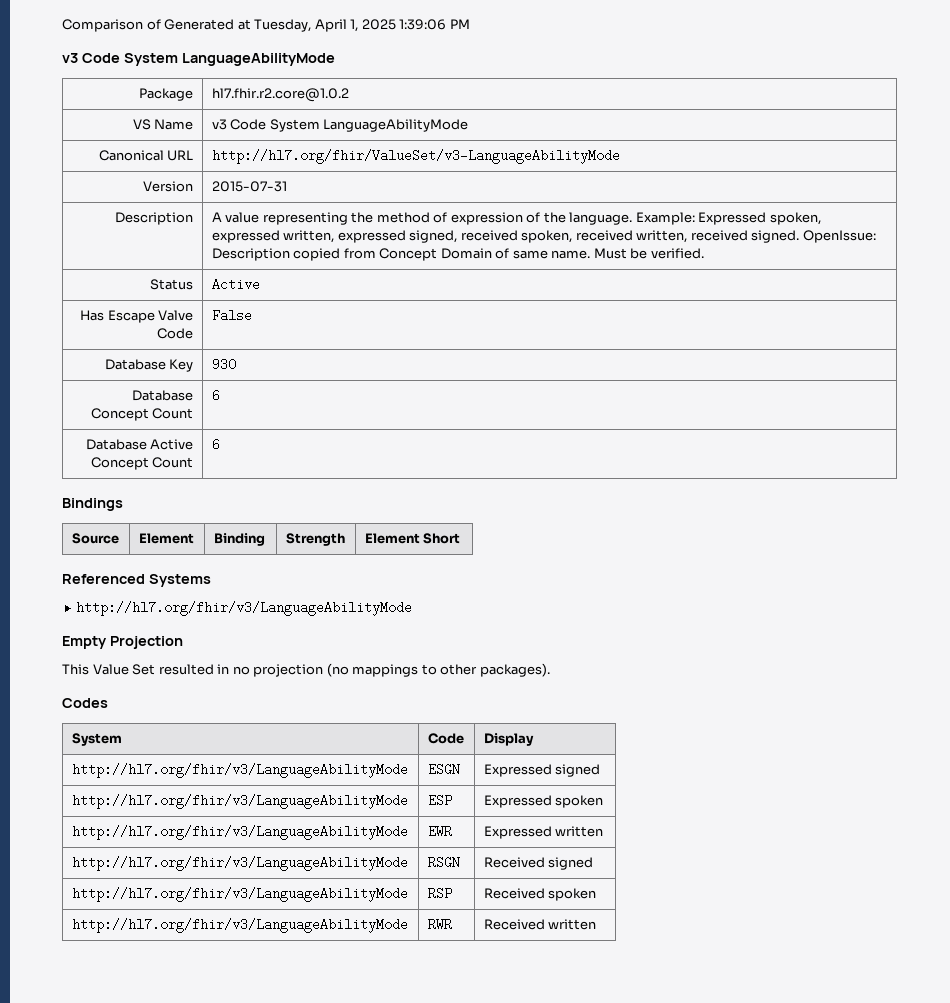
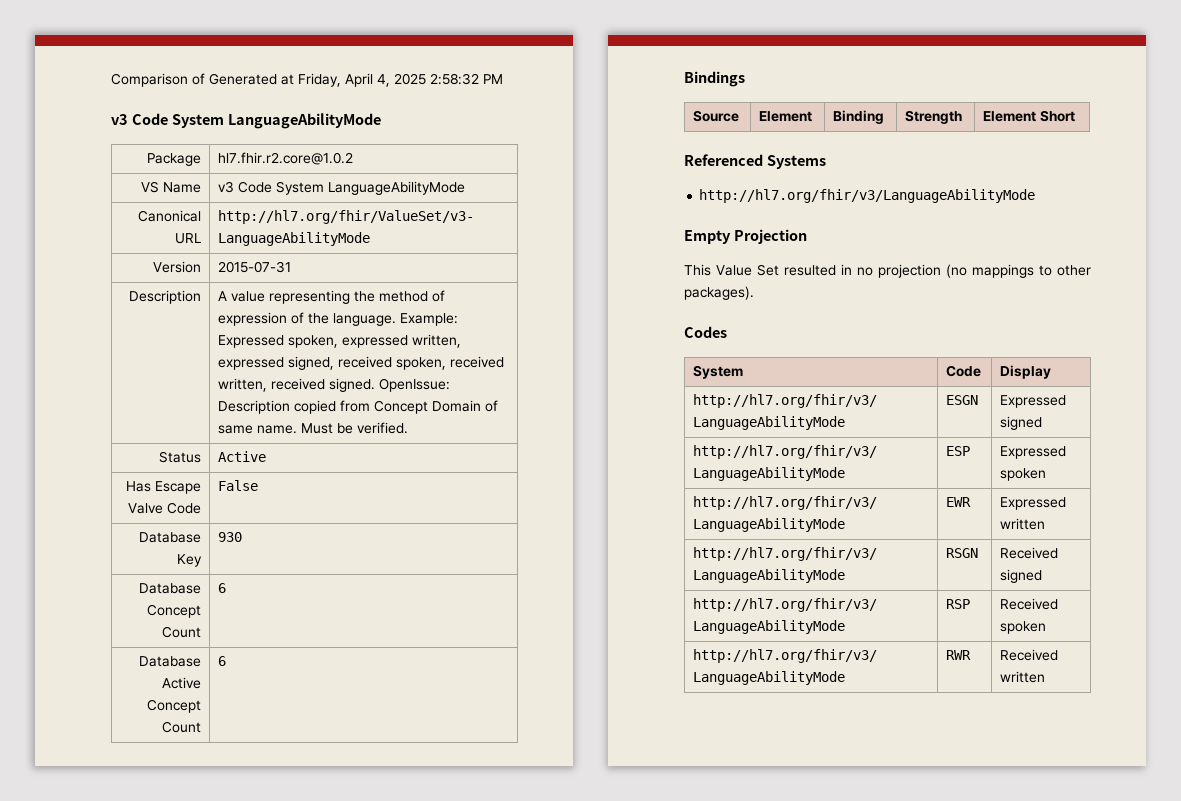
- Comparison of Generated at Tuesday, April 1, 2025 1:39:06 PM
+ Comparison of Generated at Friday, April 4, 2025 2:58:32 PM

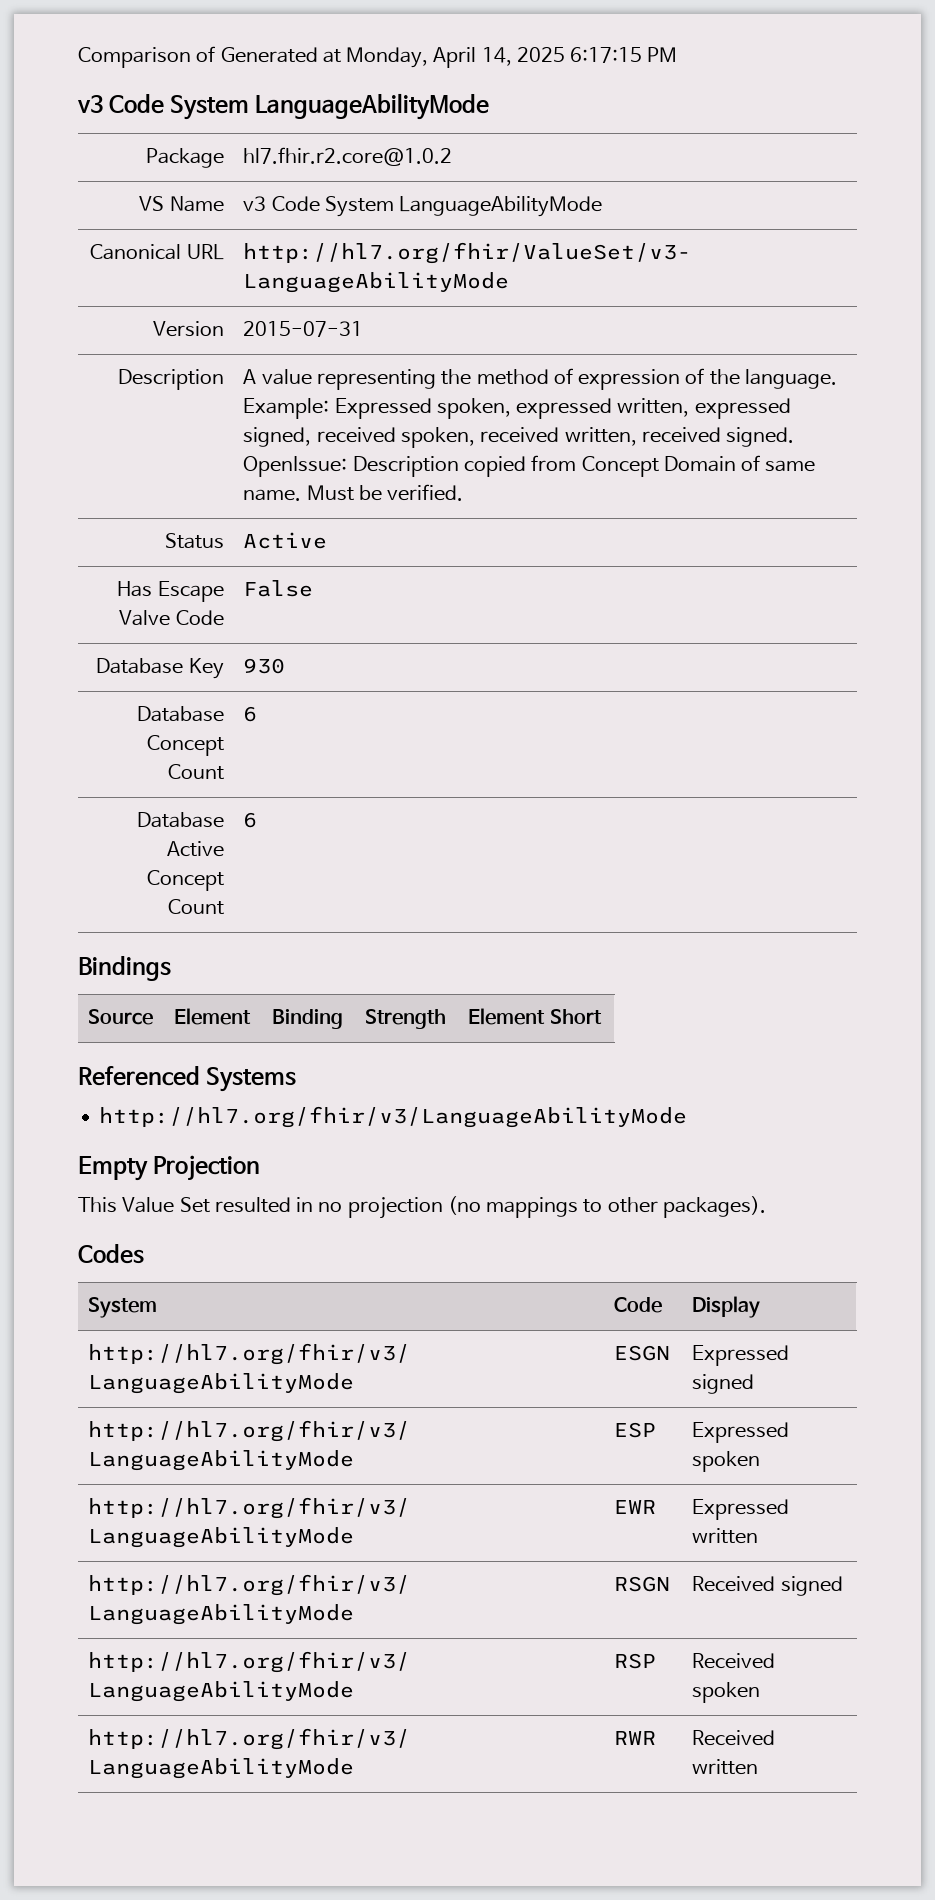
- Comparison of Generated at Friday, April 4, 2025 2:58:32 PM
+ Comparison of Generated at Monday, April 14, 2025 6:17:15 PM

